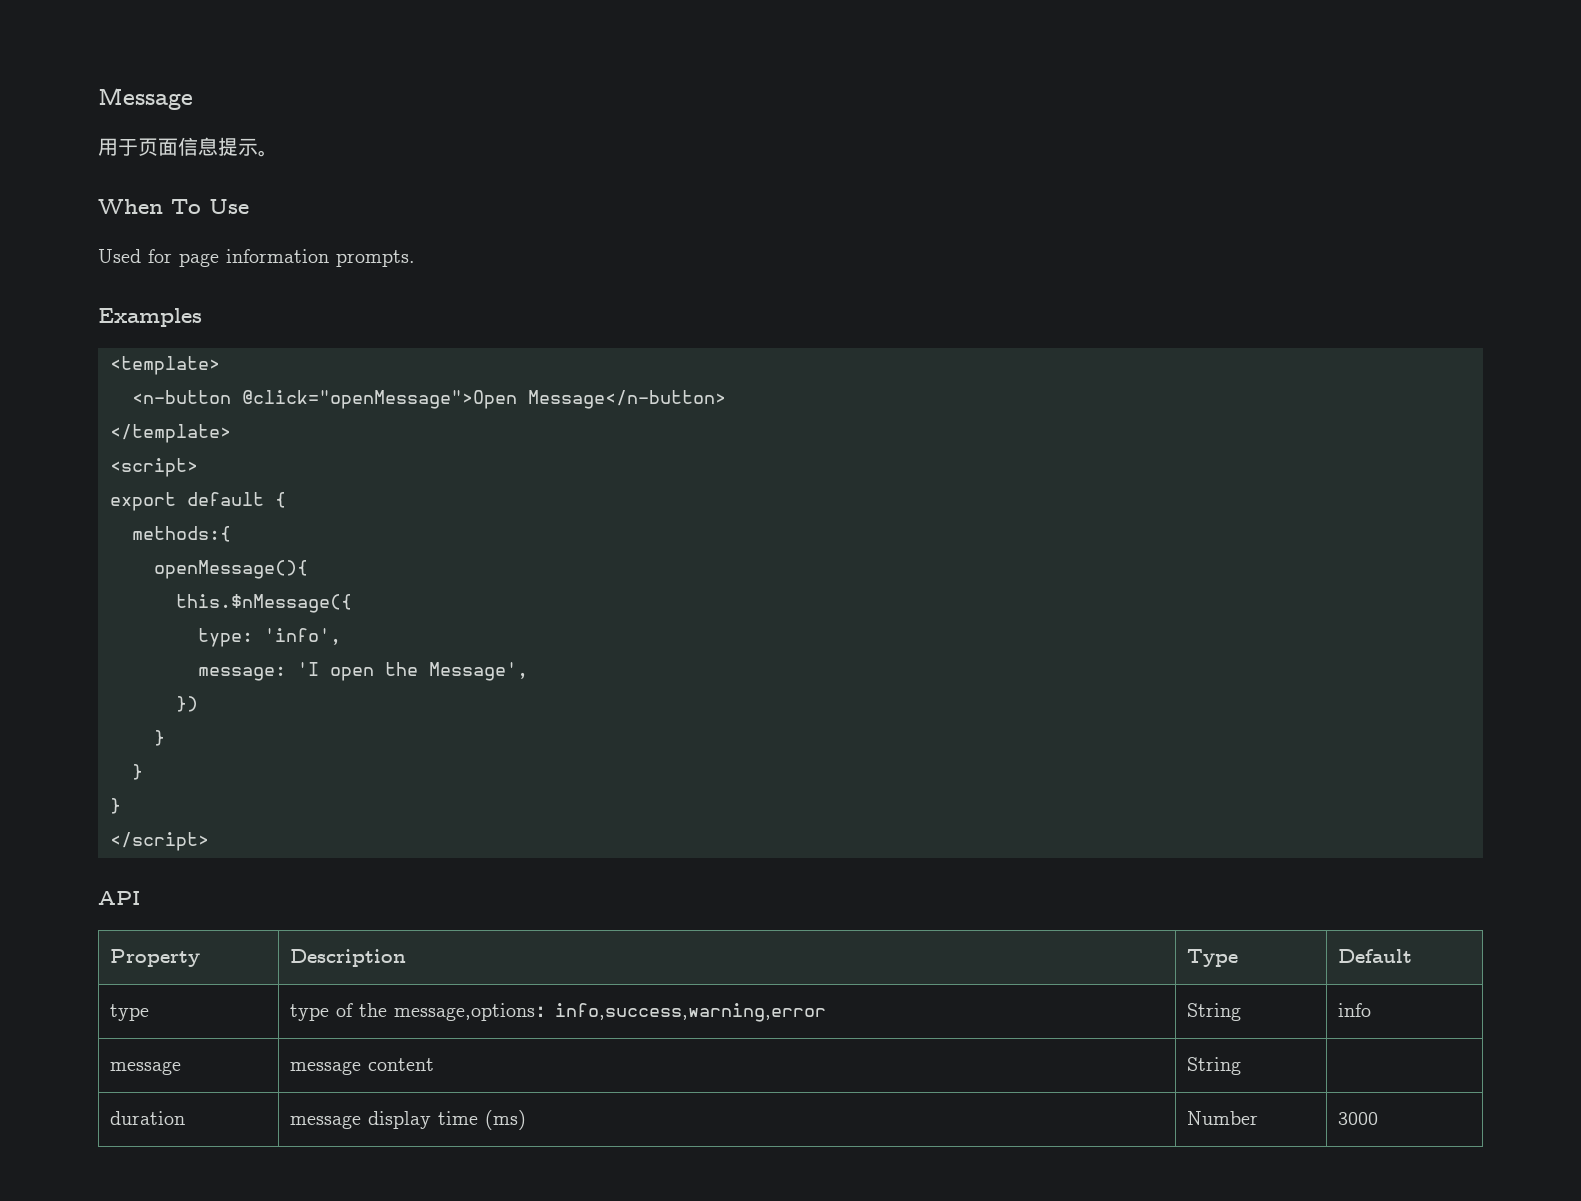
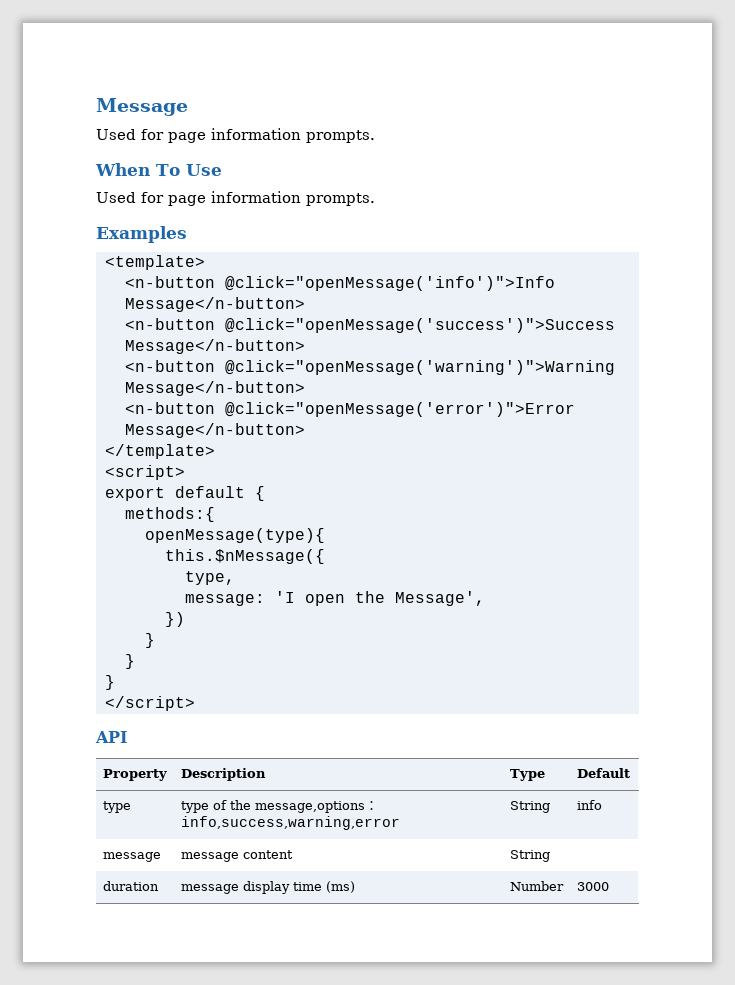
  Message
- 用于页面信息提示。
+ Used for page information prompts.
- <n-button @click="openMessage">Open Message</n-button>
+ <n-button @click="openMessage('info')">Info Message</n-button>
+ <n-button @click="openMessage('success')">Success Message</n-button>
+ <n-button @click="openMessage('warning')">Warning Message</n-button>
+ <n-button @click="openMessage('error')">Error Message</n-button>
- openMessage(){
+ openMessage(type){
- type: 'info',
+ type,

